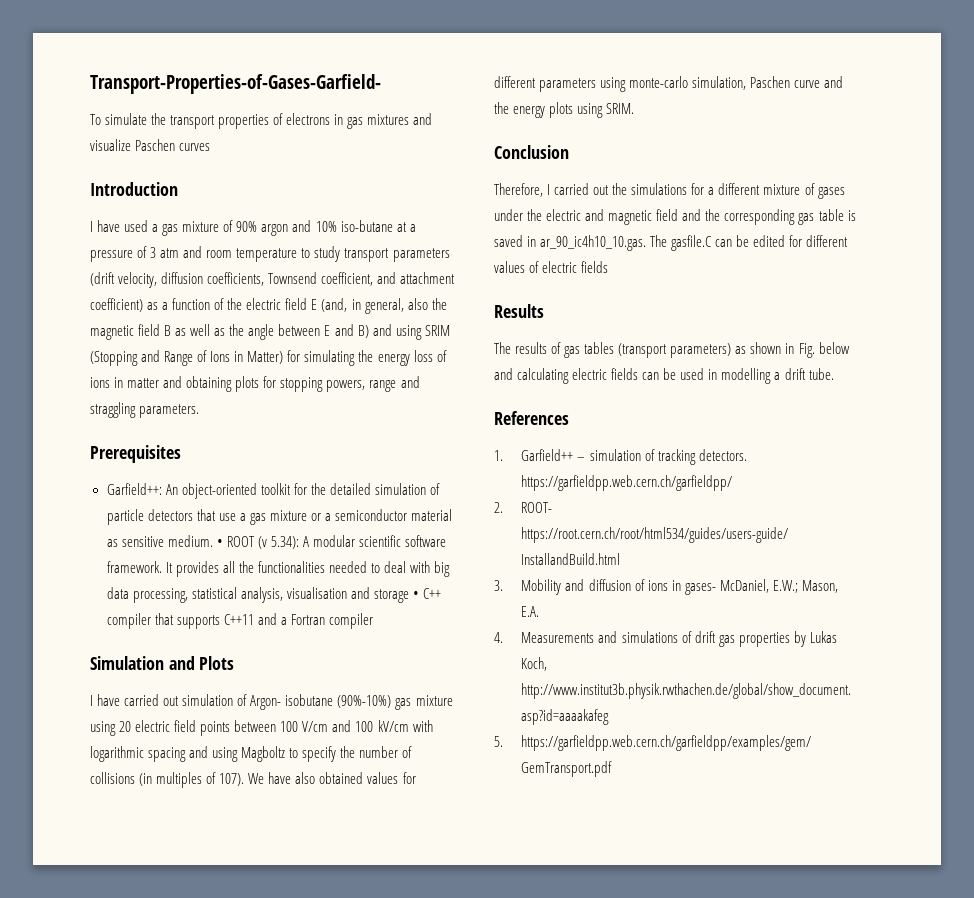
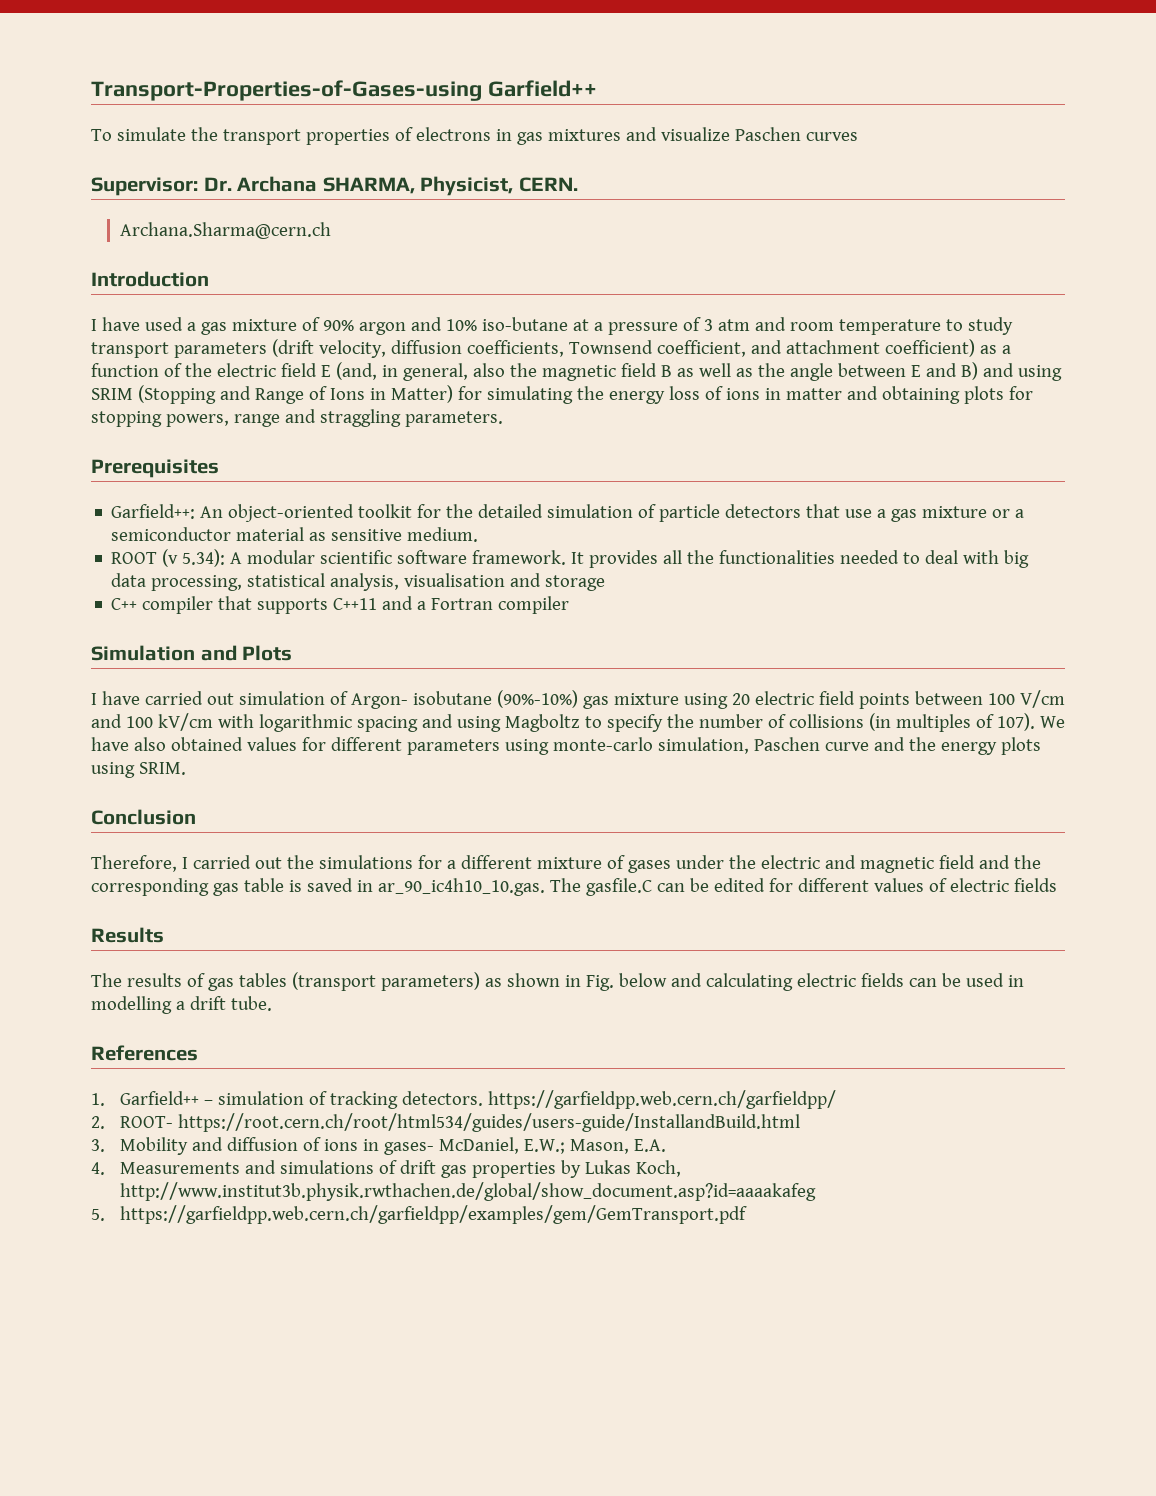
- Transport-Properties-of-Gases-Garfield-
+ Transport-Properties-of-Gases-using Garfield++
+ Supervisor: Dr. Archana SHARMA, Physicist, CERN.
+ Archana.Sharma@cern.ch
- Garfield++: An object-oriented toolkit for the detailed simulation of particle detectors that use a gas mixture or a semiconductor material as sensitive medium. • ROOT (v 5.34): A modular scientific software framework.
+ Garfield++: An object-oriented toolkit for the detailed simulation of particle detectors that use a gas mixture or a semiconductor material as sensitive medium.
+ ROOT (v 5.34): A modular scientific software framework.
- It provides all the functionalities needed to deal with big data processing, statistical analysis, visualisation and storage • C++ compiler that supports C++11 and a Fortran compiler
+ It provides all the functionalities needed to deal with big data processing, statistical analysis, visualisation and storage
+ C++ compiler that supports C++11 and a Fortran compiler

